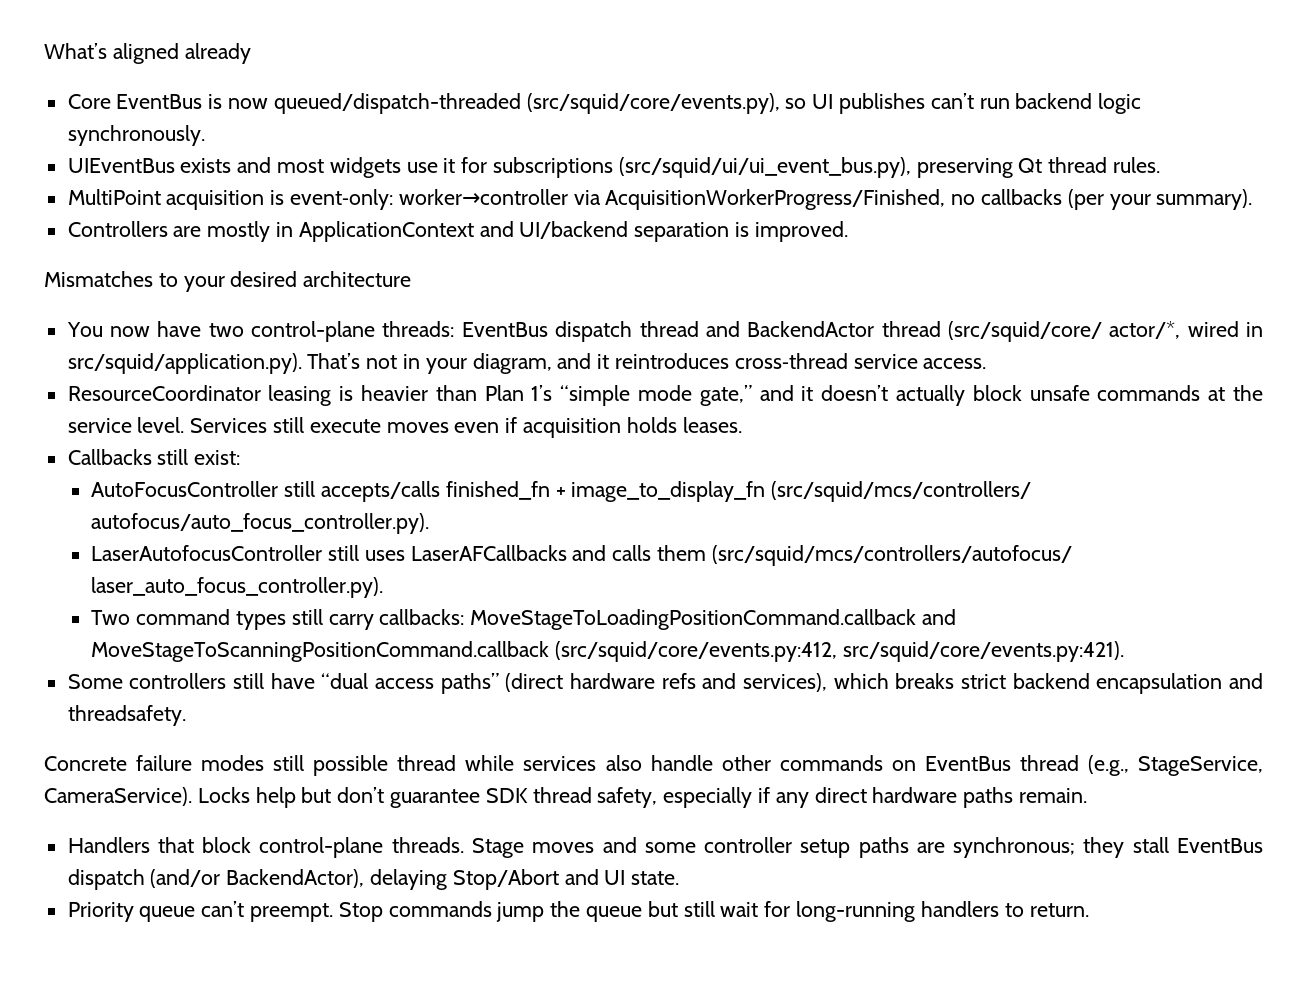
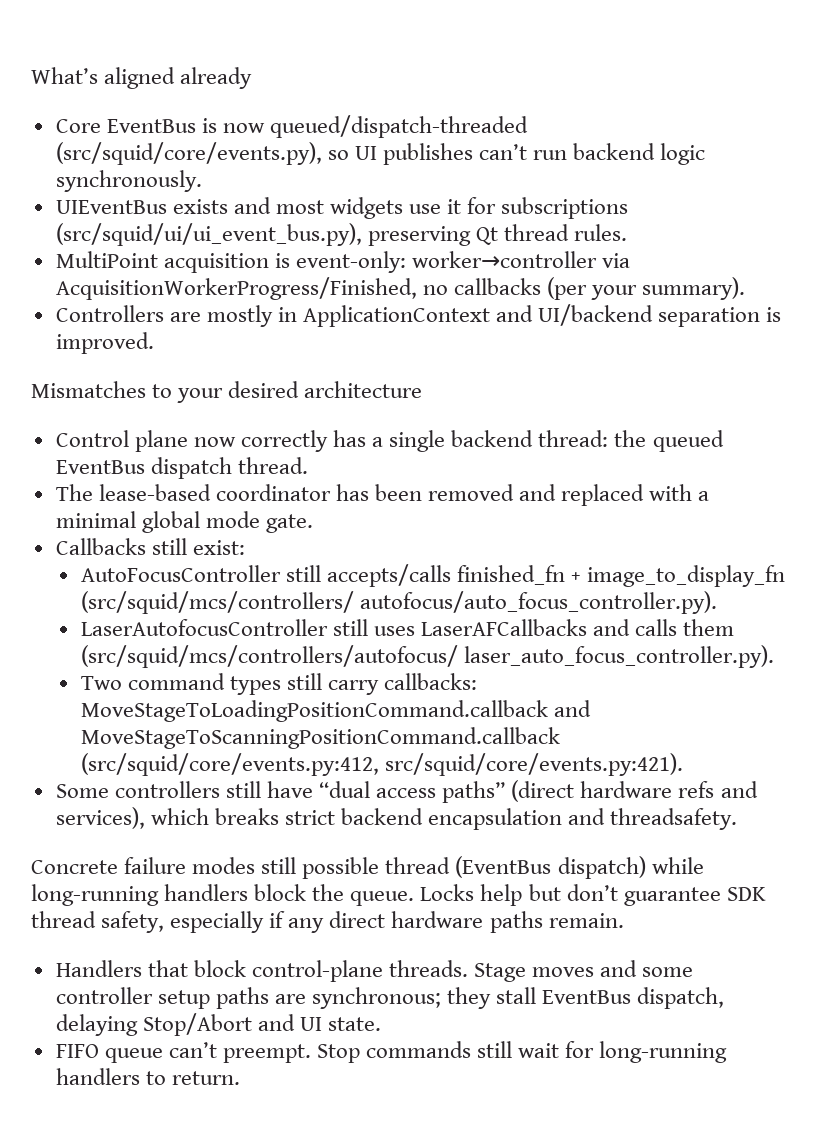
- You now have two control-plane threads: EventBus dispatch thread and BackendActor thread (src/squid/core/ actor/*, wired in src/squid/application.py). That’s not in your diagram, and it reintroduces cross‑thread service access.
- ResourceCoordinator leasing is heavier than Plan 1’s “simple mode gate,” and it doesn’t actually block unsafe commands at the service level. Services still execute moves even if acquisition holds leases.
+ Control plane now correctly has a single backend thread: the queued EventBus dispatch thread.
+ The lease-based coordinator has been removed and replaced with a minimal global mode gate.
- Concrete failure modes still possible thread while services also handle other commands on EventBus thread (e.g., StageService, CameraService).
+ Concrete failure modes still possible thread (EventBus dispatch) while long-running handlers block the queue.
- Stage moves and some controller setup paths are synchronous; they stall EventBus dispatch (and/or BackendActor), delaying Stop/Abort and UI state.
+ Stage moves and some controller setup paths are synchronous; they stall EventBus dispatch, delaying Stop/Abort and UI state.
- Priority queue can’t preempt.
+ FIFO queue can’t preempt.
- Stop commands jump the queue but still wait for long-running handlers to return.
+ Stop commands still wait for long-running handlers to return.

